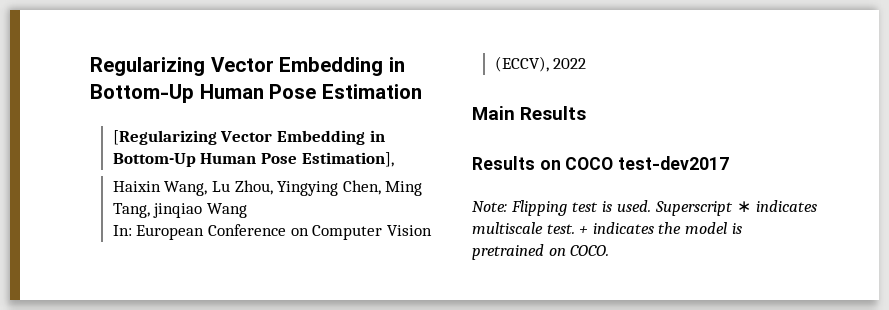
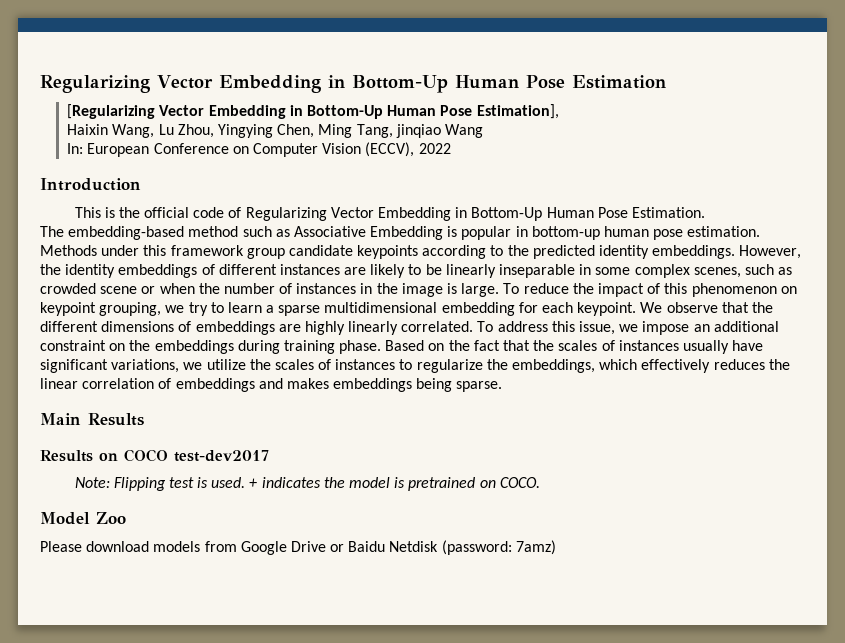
+ Introduction
+ This is the official code of Regularizing Vector Embedding in Bottom-Up Human Pose Estimation.
+ The embedding-based method such as Associative Embedding is popular in bottom-up human pose estimation. Methods under this framework group candidate keypoints according to the predicted identity embeddings. However, the identity embeddings of different instances are likely to be linearly inseparable in some complex scenes, such as crowded scene or when the number of instances in the image is large. To reduce the impact of this phenomenon on keypoint grouping, we try to learn a sparse multidimensional embedding for each keypoint. We observe that the different dimensions of embeddings are highly linearly correlated. To address this issue, we impose an additional constraint on the embeddings during training phase. Based on the fact that the scales of instances usually have significant variations, we utilize the scales of instances to regularize the embeddings, which effectively reduces the linear correlation of embeddings and makes embeddings being sparse.
- Superscript ∗ indicates multiscale test.
+ Model Zoo
+ Please download models from Google Drive or Baidu Netdisk (password: 7amz)

